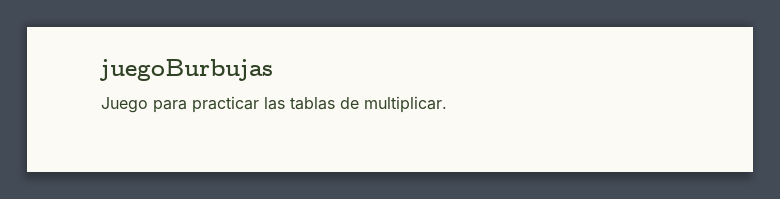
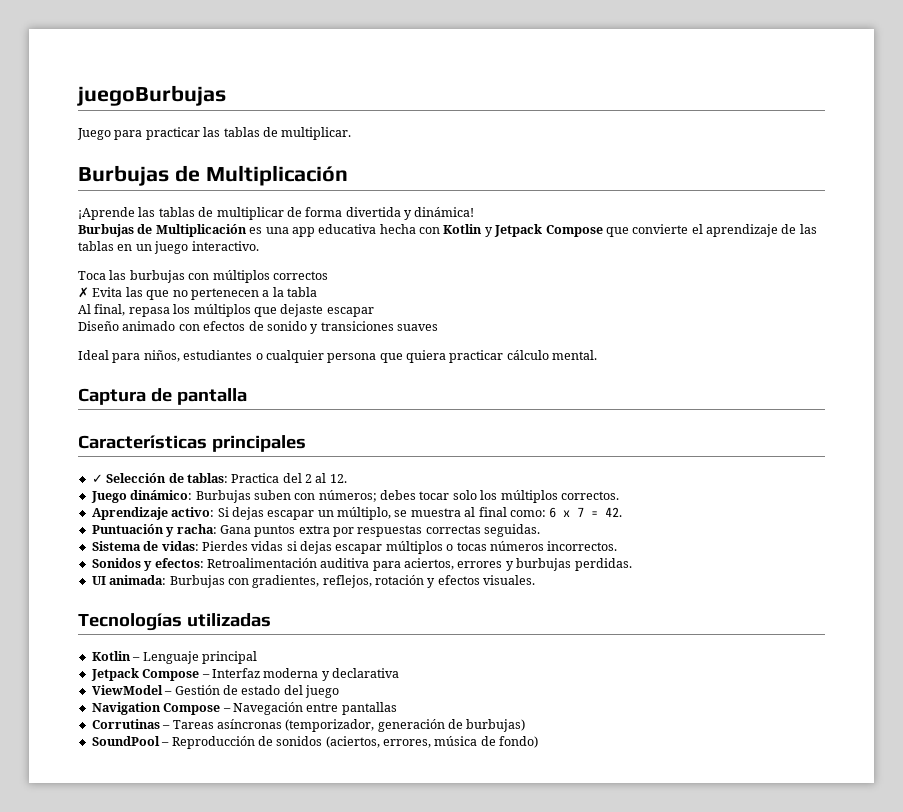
  Juego para practicar las tablas de multiplicar.
+ Burbujas de Multiplicación
+ ¡Aprende las tablas de multiplicar de forma divertida y dinámica!
+ Burbujas de Multiplicación es una app educativa hecha con Kotlin y Jetpack Compose que convierte el aprendizaje de las tablas en un juego interactivo.
+ Toca las burbujas con múltiplos correctos
+ ✗ Evita las que no pertenecen a la tabla
+ Al final, repasa los múltiplos que dejaste escapar
+ Diseño animado con efectos de sonido y transiciones suaves
+ Ideal para niños, estudiantes o cualquier persona que quiera practicar cálculo mental.
+ Captura de pantalla
+ Características principales
+ ✓ Selección de tablas: Practica del 2 al 12.
+ Juego dinámico: Burbujas suben con números; debes tocar solo los múltiplos correctos.
+ Aprendizaje activo: Si dejas escapar un múltiplo, se muestra al final como: 6 x 7 = 42.
+ Puntuación y racha: Gana puntos extra por respuestas correctas seguidas.
+ Sistema de vidas: Pierdes vidas si dejas escapar múltiplos o tocas números incorrectos.
+ Sonidos y efectos: Retroalimentación auditiva para aciertos, errores y burbujas perdidas.
+ UI animada: Burbujas con gradientes, reflejos, rotación y efectos visuales.
+ Tecnologías utilizadas
+ Kotlin – Lenguaje principal
+ Jetpack Compose – Interfaz moderna y declarativa
+ ViewModel – Gestión de estado del juego
+ Navigation Compose – Navegación entre pantallas
+ Corrutinas – Tareas asíncronas (temporizador, generación de burbujas)
+ SoundPool – Reproducción de sonidos (aciertos, errores, música de fondo)

